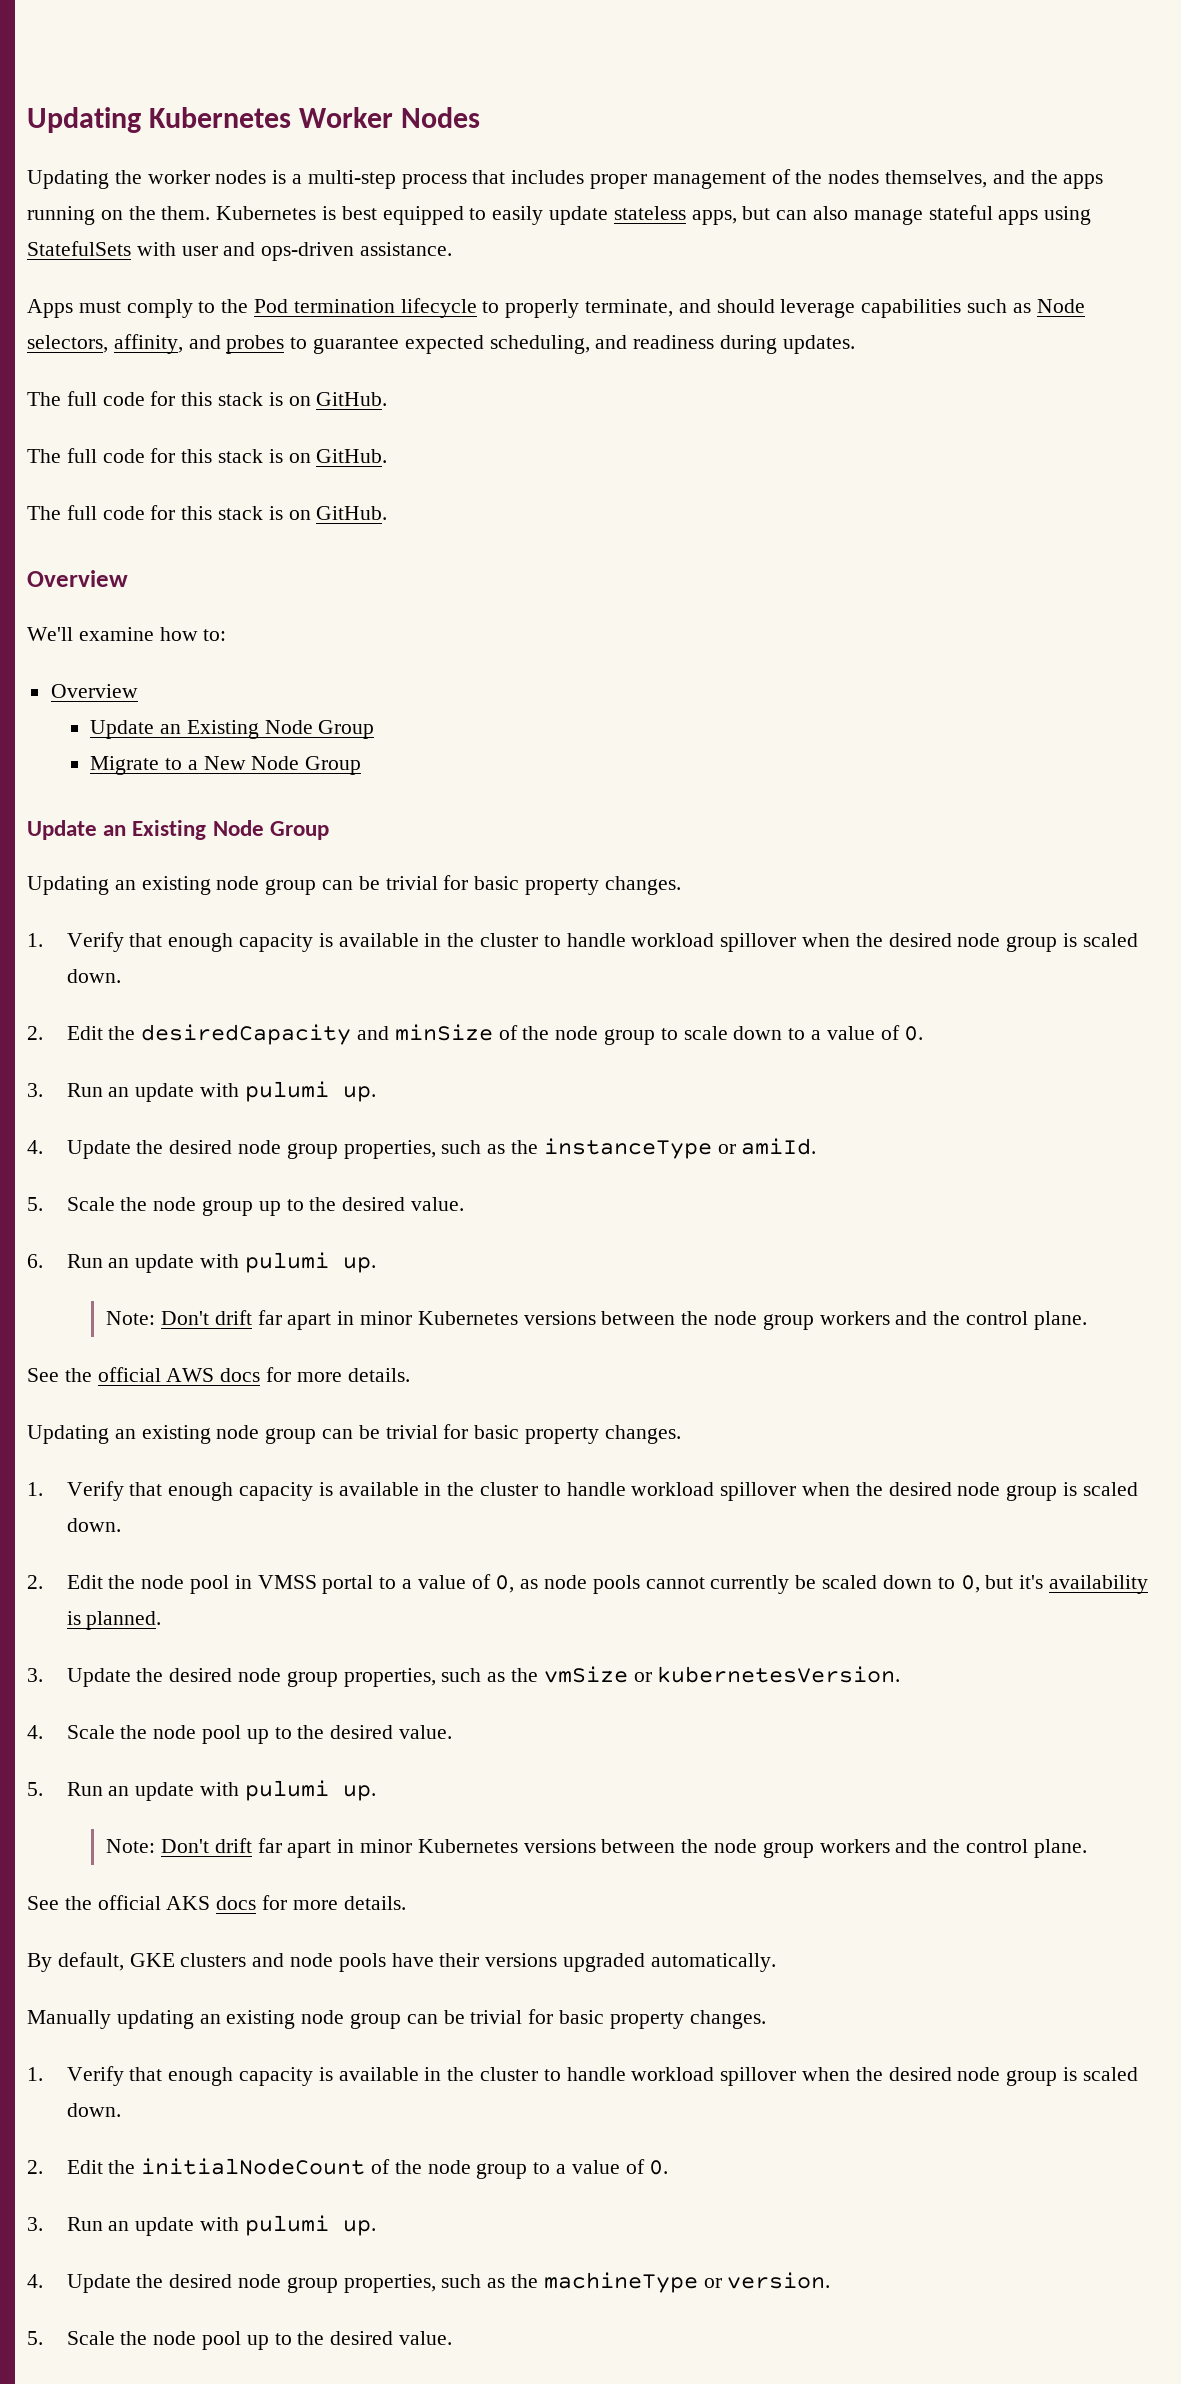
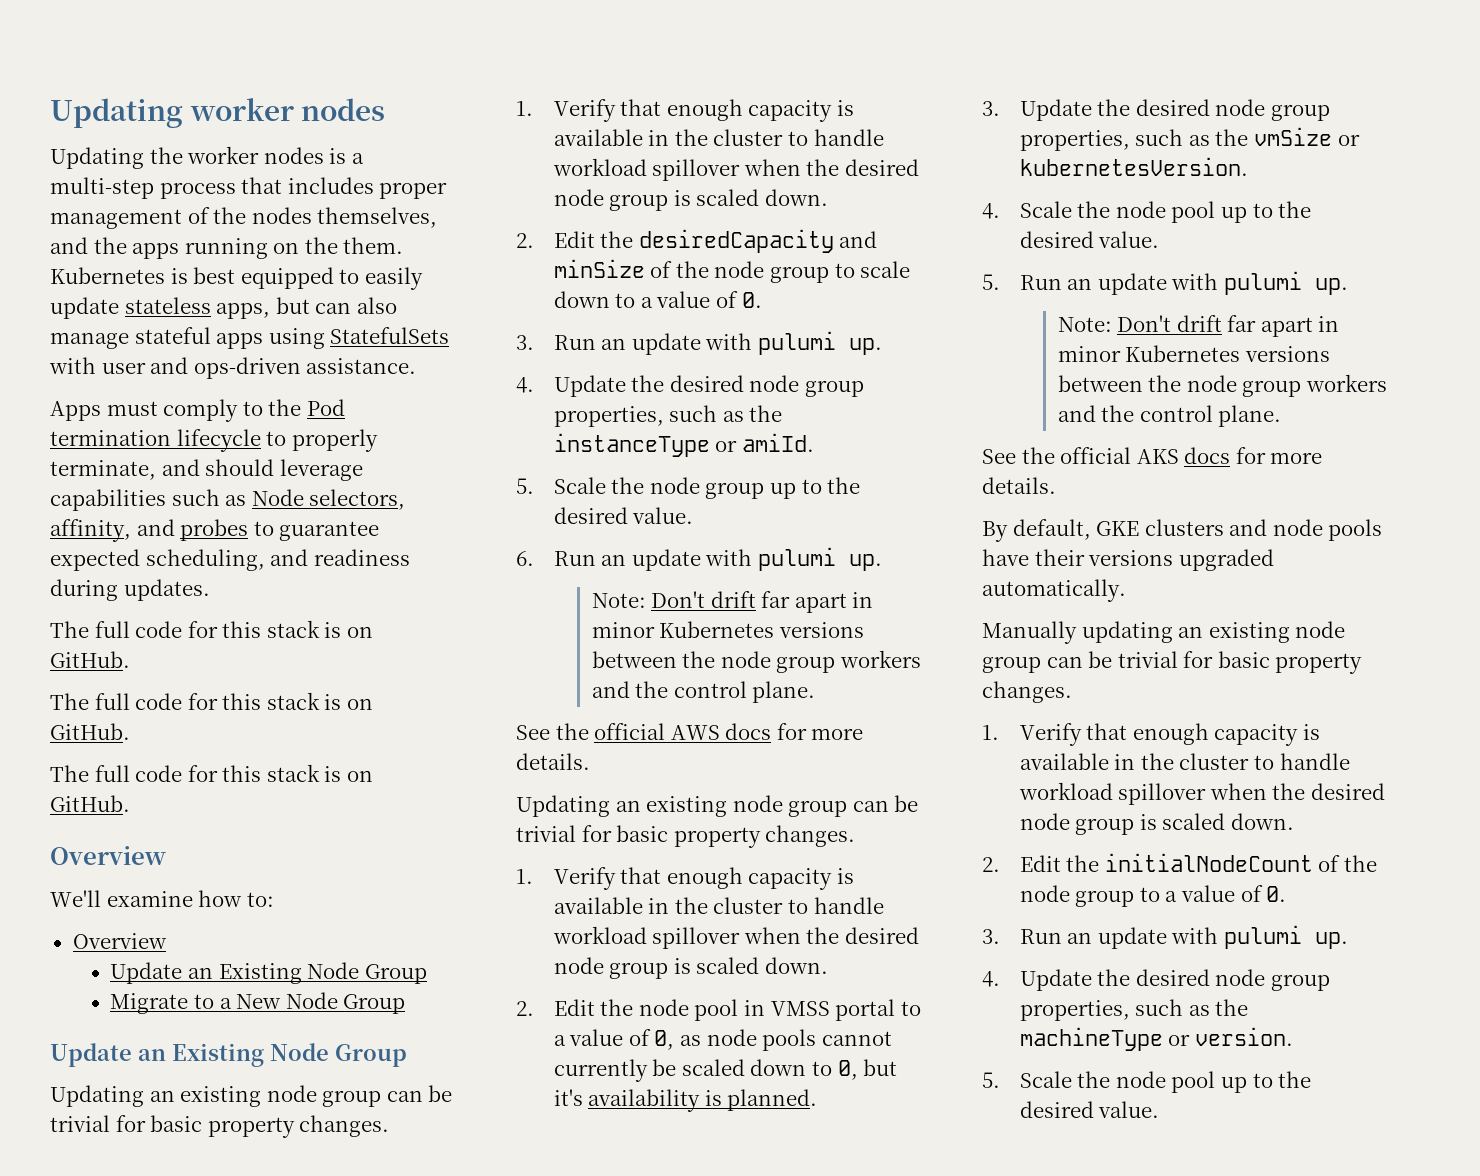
- Updating Kubernetes Worker Nodes
+ Updating worker nodes

